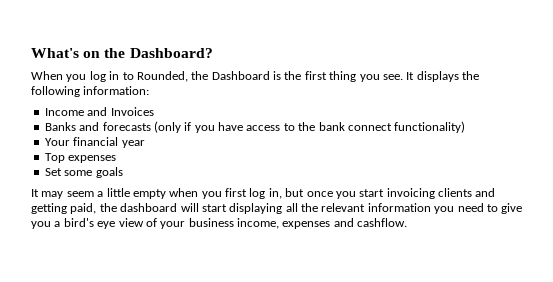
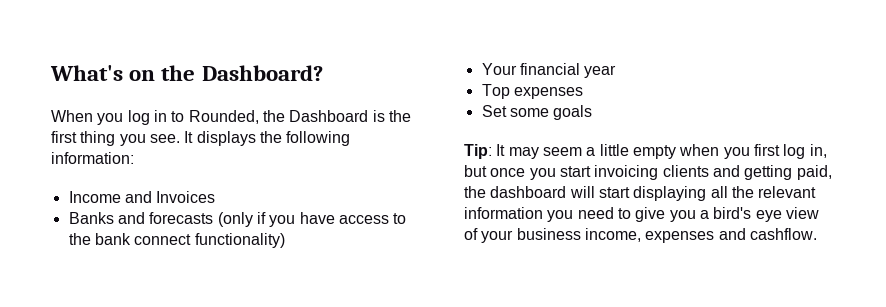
- It may seem a little empty when you first log in, but once you start invoicing clients and getting paid, the dashboard will start displaying all the relevant information you need to give you a bird's eye view of your business income, expenses and cashflow.
+ Tip: It may seem a little empty when you first log in, but once you start invoicing clients and getting paid, the dashboard will start displaying all the relevant information you need to give you a bird's eye view of your business income, expenses and cashflow.

